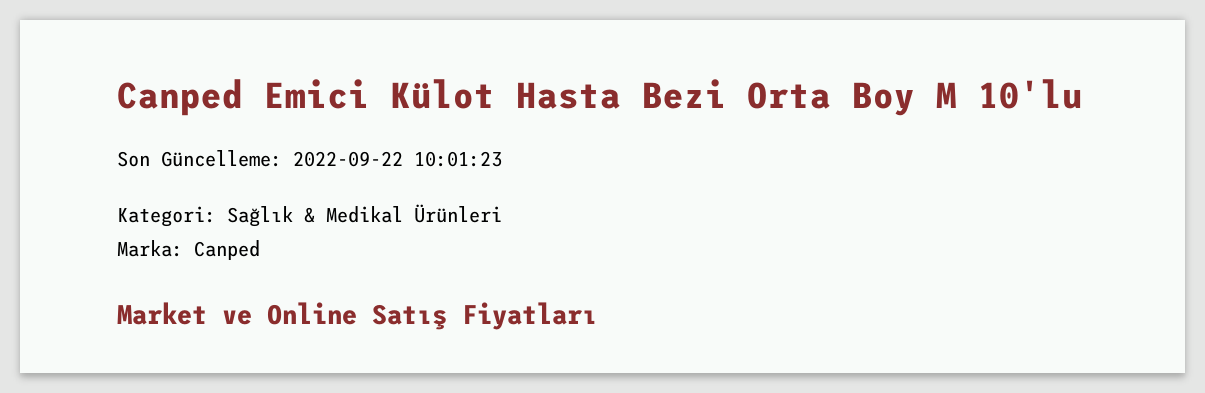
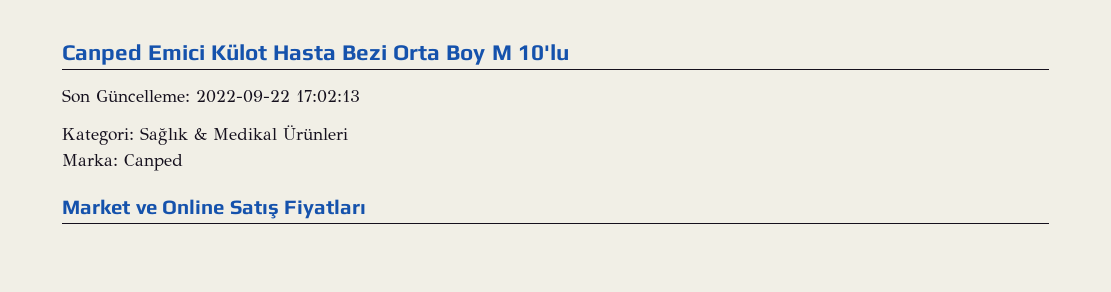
- Son Güncelleme: 2022-09-22 10:01:23
+ Son Güncelleme: 2022-09-22 17:02:13

